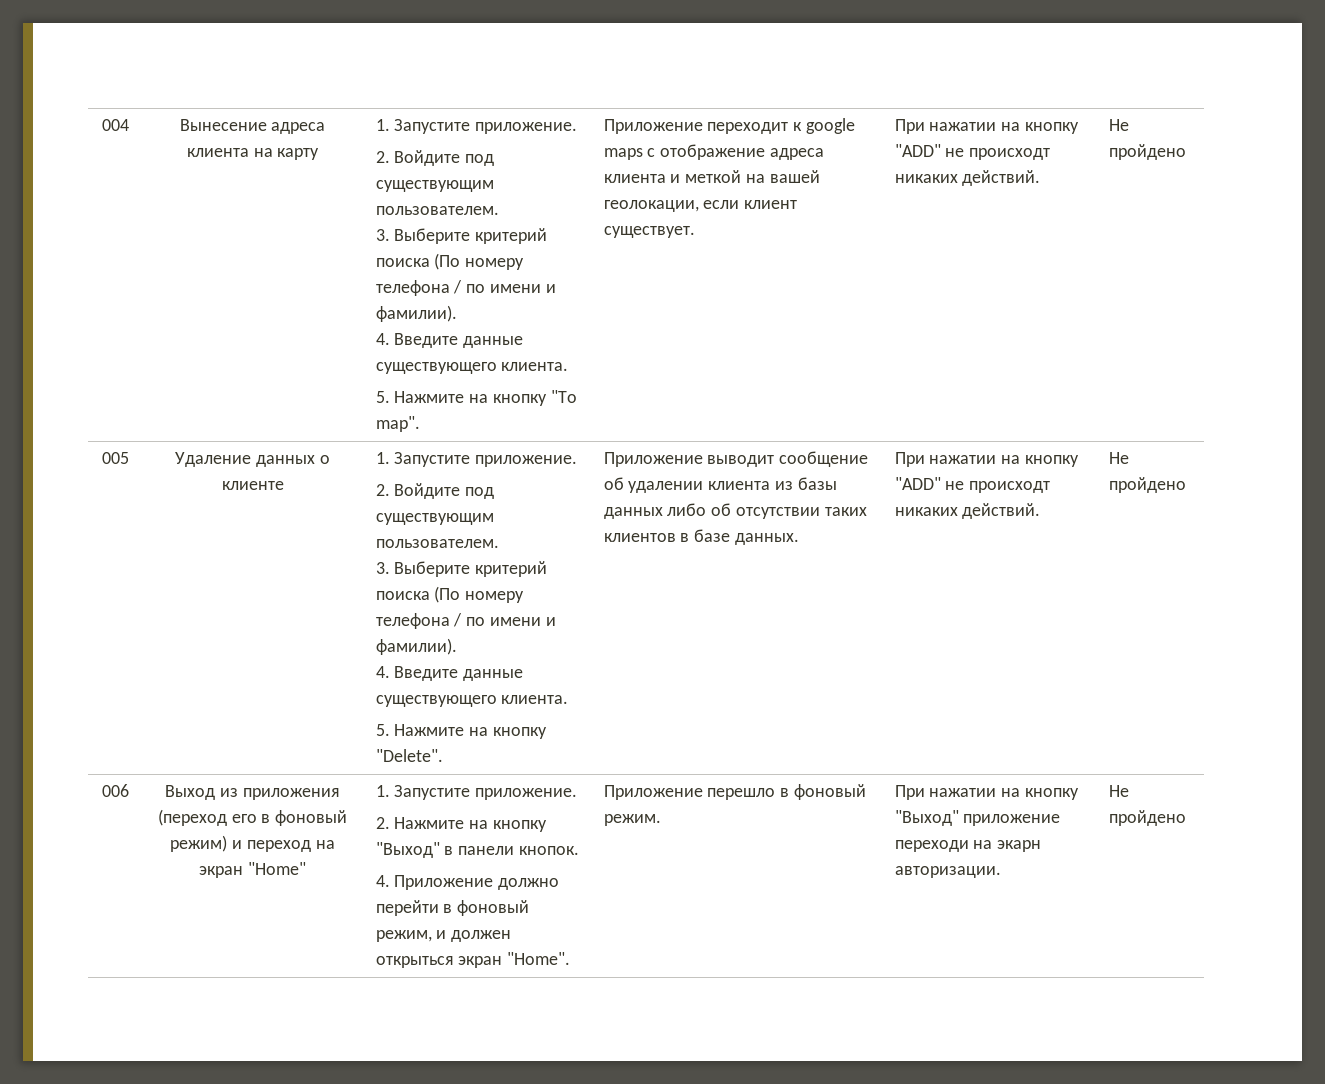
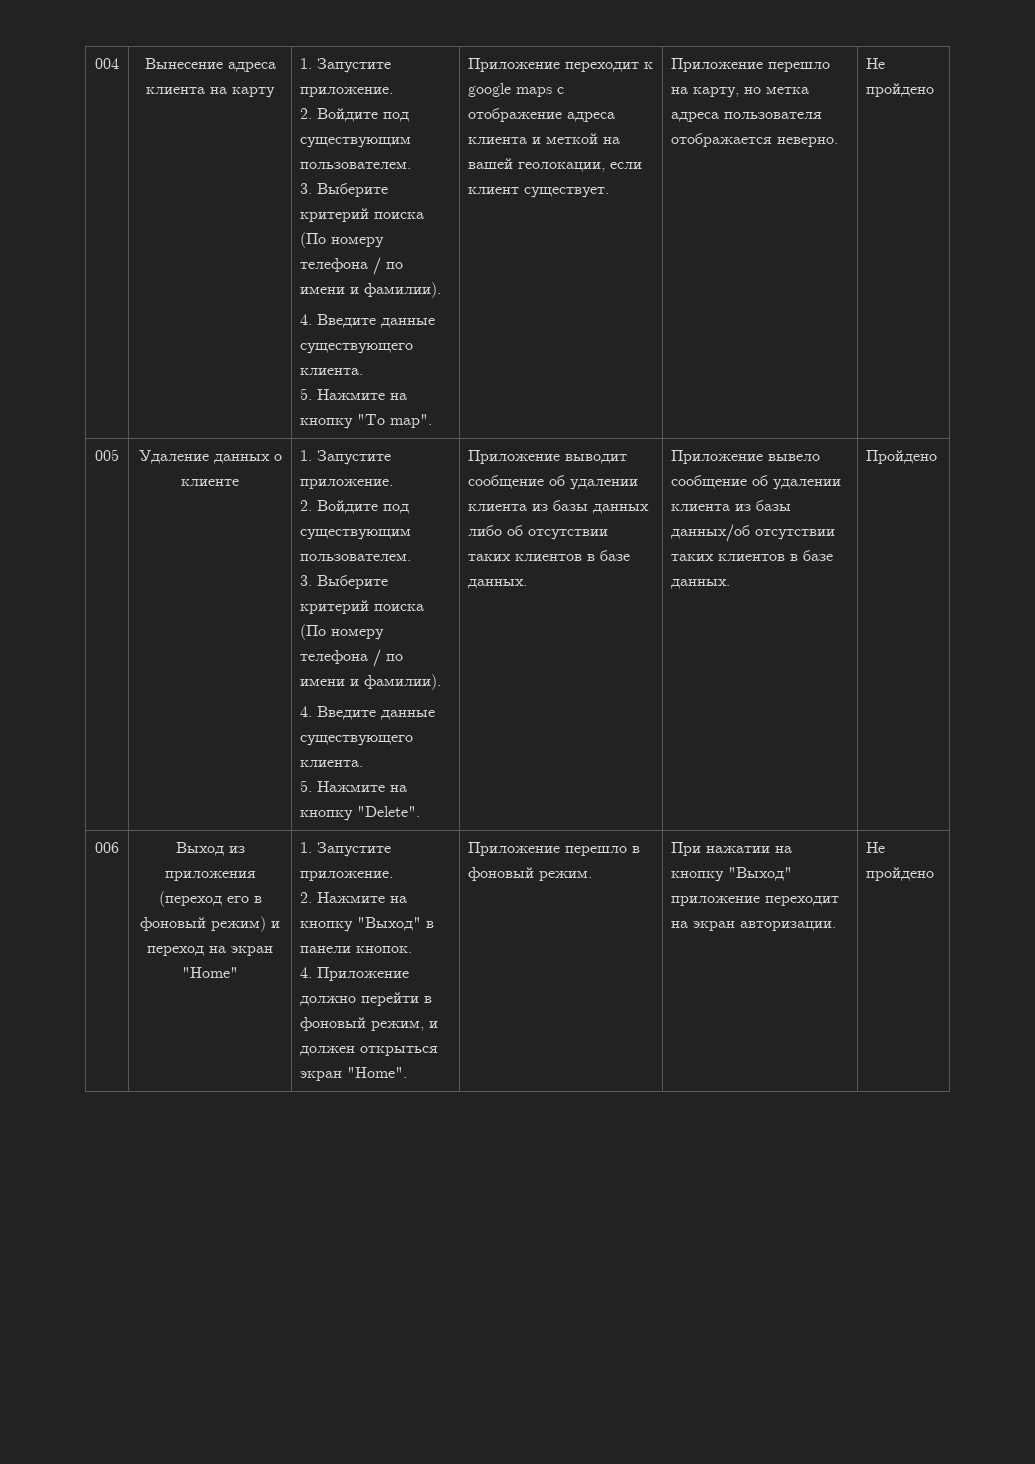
- Приложение переходит к google maps с отображение адреса клиента и меткой на вашей геолокации, если клиент существует. | При нажатии на кнопку "ADD" не происходт никаких действий.
+ Приложение переходит к google maps с отображение адреса клиента и меткой на вашей геолокации, если клиент существует. | Приложение перешло на карту, но метка адреса пользователя отображается неверно.
- Приложение выводит сообщение об удалении клиента из базы данных либо об отсутствии таких клиентов в базе данных. | При нажатии на кнопку "ADD" не происходт никаких действий. | Не пройдено
+ Приложение выводит сообщение об удалении клиента из базы данных либо об отсутствии таких клиентов в базе данных. | Приложение вывело сообщение об удалении клиента из базы данных/об отсутствии таких клиентов в базе данных. | Пройдено
- При нажатии на кнопку "Выход" приложение переходи на экарн авторизации.
+ При нажатии на кнопку "Выход" приложение переходит на экран авторизации.

